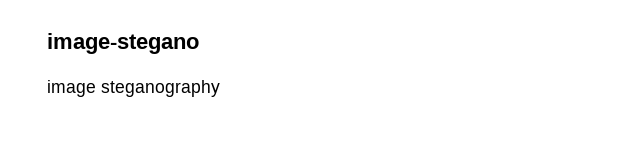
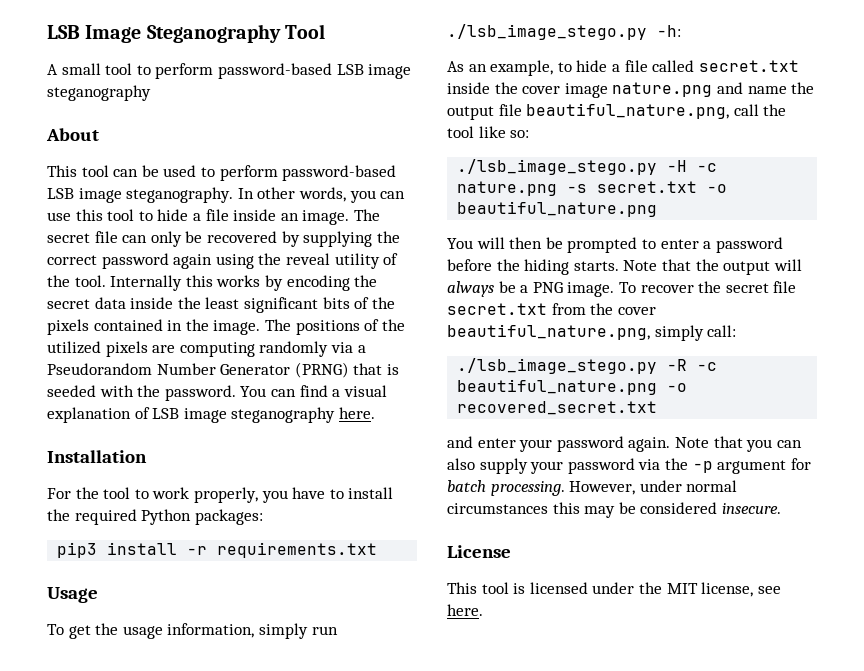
- image-stegano
- image steganography
+ LSB Image Steganography Tool
+ A small tool to perform password-based LSB image steganography
+ About
+ This tool can be used to perform password-based LSB image steganography. In other words, you can use this tool to hide a file inside an image. The secret file can only be recovered by supplying the correct password again using the reveal utility of the tool. Internally this works by encoding the secret data inside the least significant bits of the pixels contained in the image. The positions of the utilized pixels are computing randomly via a Pseudorandom Number Generator (PRNG) that is seeded with the password. You can find a visual explanation of LSB image steganography here.
+ Installation
+ For the tool to work properly, you have to install the required Python packages:
+ pip3 install -r requirements.txt
+ Usage
+ To get the usage information, simply run ./lsb_image_stego.py -h:
+ As an example, to hide a file called secret.txt inside the cover image nature.png and name the output file beautiful_nature.png, call the tool like so:
+ ./lsb_image_stego.py -H -c nature.png -s secret.txt -o beautiful_nature.png
+ You will then be prompted to enter a password before the hiding starts. Note that the output will always be a PNG image. To recover the secret file secret.txt from the cover beautiful_nature.png, simply call:
+ ./lsb_image_stego.py -R -c beautiful_nature.png -o recovered_secret.txt
+ and enter your password again. Note that you can also supply your password via the -p argument for batch processing. However, under normal circumstances this may be considered insecure.
+ License
+ This tool is licensed under the MIT license, see here.

